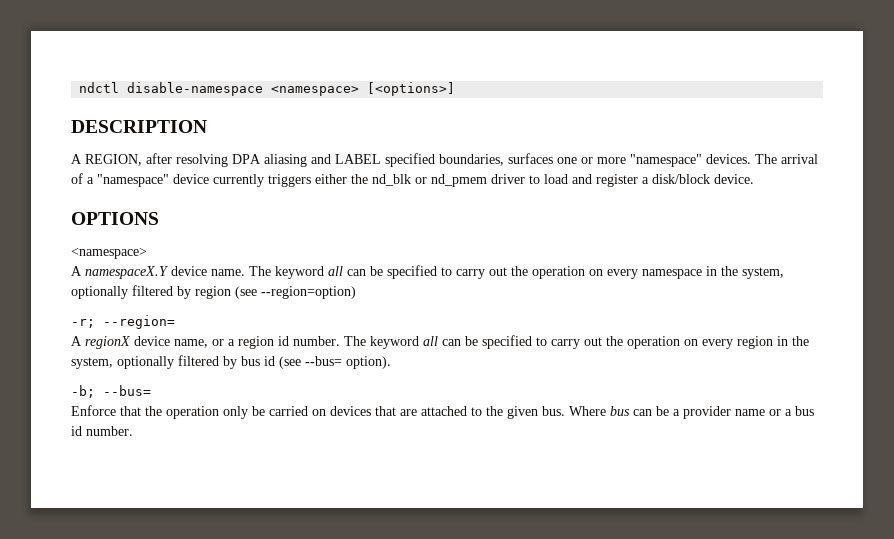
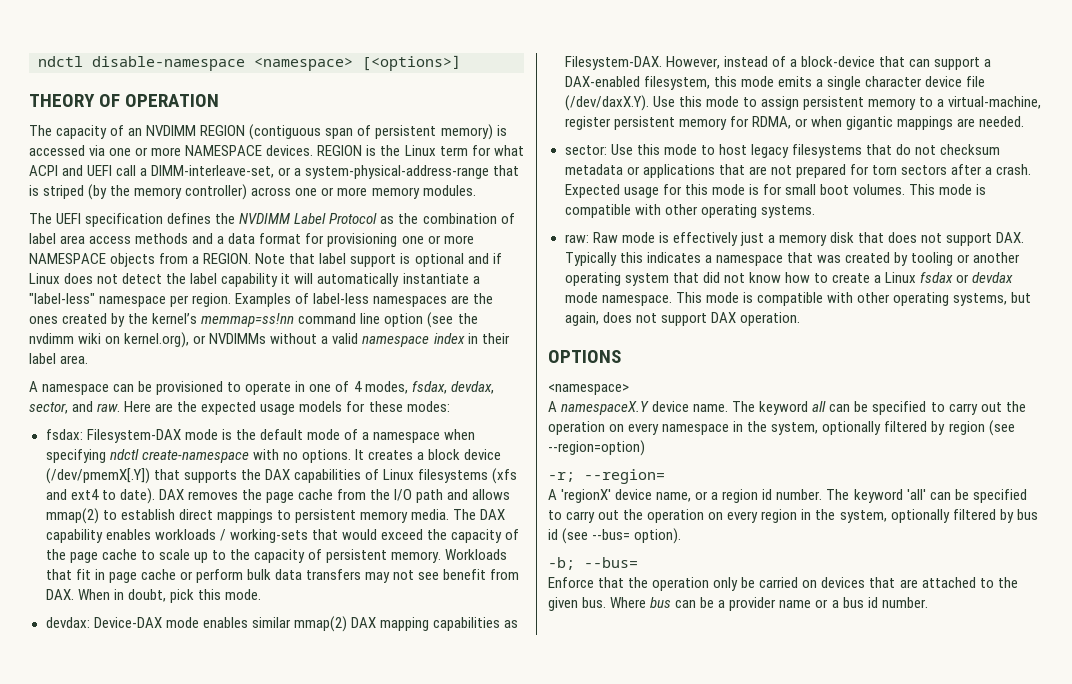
- DESCRIPTION
- A REGION, after resolving DPA aliasing and LABEL specified boundaries, surfaces one or more "namespace" devices. The arrival of a "namespace" device currently triggers either the nd_blk or nd_pmem driver to load and register a disk/block device.
+ THEORY OF OPERATION
+ The capacity of an NVDIMM REGION (contiguous span of persistent memory) is accessed via one or more NAMESPACE devices. REGION is the Linux term for what ACPI and UEFI call a DIMM-interleave-set, or a system-physical-address-range that is striped (by the memory controller) across one or more memory modules.
+ The UEFI specification defines the NVDIMM Label Protocol as the combination of label area access methods and a data format for provisioning one or more NAMESPACE objects from a REGION. Note that label support is optional and if Linux does not detect the label capability it will automatically instantiate a "label-less" namespace per region. Examples of label-less namespaces are the ones created by the kernel’s memmap=ss!nn command line option (see the nvdimm wiki on kernel.org), or NVDIMMs without a valid namespace index in their label area.
+ A namespace can be provisioned to operate in one of 4 modes, fsdax, devdax, sector, and raw. Here are the expected usage models for these modes:
+ fsdax: Filesystem-DAX mode is the default mode of a namespace when specifying ndctl create-namespace with no options. It creates a block device (/dev/pmemX[.Y]) that supports the DAX capabilities of Linux filesystems (xfs and ext4 to date). DAX removes the page cache from the I/O path and allows mmap(2) to establish direct mappings to persistent memory media. The DAX capability enables workloads / working-sets that would exceed the capacity of the page cache to scale up to the capacity of persistent memory. Workloads that fit in page cache or perform bulk data transfers may not see benefit from DAX. When in doubt, pick this mode.
+ devdax: Device-DAX mode enables similar mmap(2) DAX mapping capabilities as Filesystem-DAX. However, instead of a block-device that can support a DAX-enabled filesystem, this mode emits a single character device file (/dev/daxX.Y). Use this mode to assign persistent memory to a virtual-machine, register persistent memory for RDMA, or when gigantic mappings are needed.
+ sector: Use this mode to host legacy filesystems that do not checksum metadata or applications that are not prepared for torn sectors after a crash. Expected usage for this mode is for small boot volumes. This mode is compatible with other operating systems.
+ raw: Raw mode is effectively just a memory disk that does not support DAX. Typically this indicates a namespace that was created by tooling or another operating system that did not know how to create a Linux fsdax or devdax mode namespace. This mode is compatible with other operating systems, but again, does not support DAX operation.
- A regionX device name, or a region id number.
+ A 'regionX' device name, or a region id number.
- The keyword all can be specified to carry out the operation on every region in the system, optionally filtered by bus id (see --bus= option).
+ The keyword 'all' can be specified to carry out the operation on every region in the system, optionally filtered by bus id (see --bus= option).

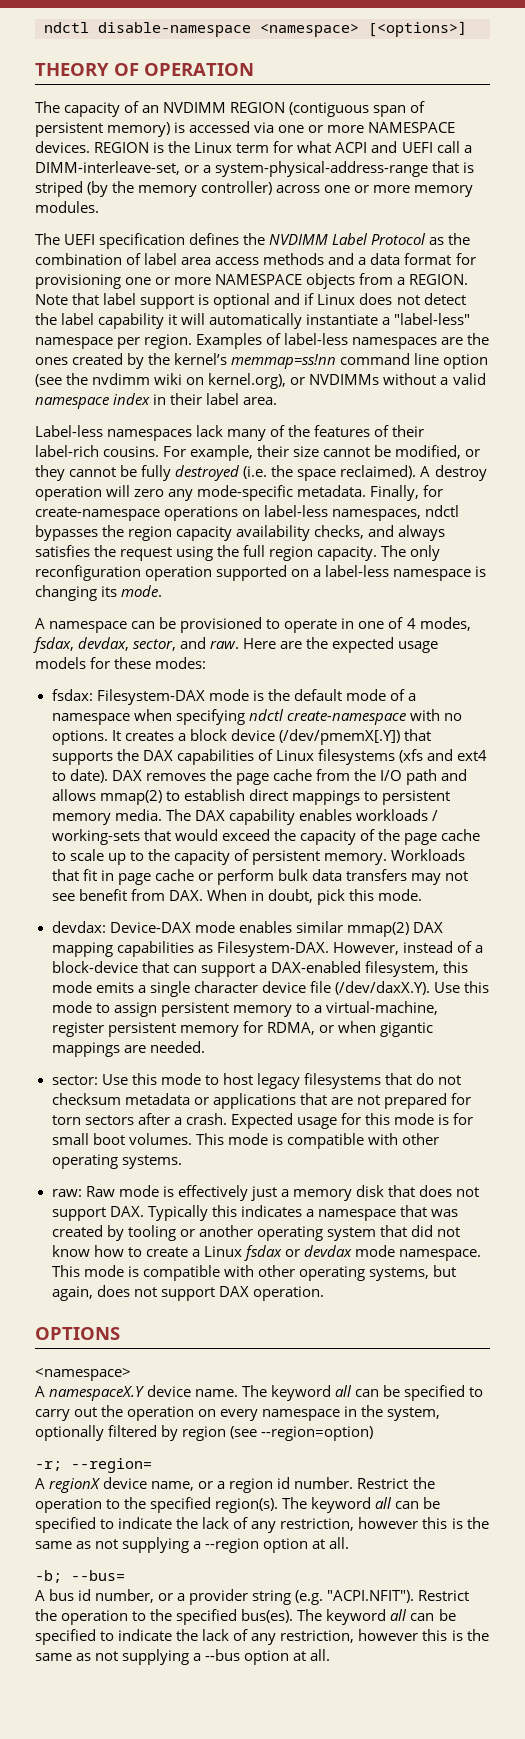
+ Label-less namespaces lack many of the features of their label-rich cousins. For example, their size cannot be modified, or they cannot be fully destroyed (i.e. the space reclaimed). A destroy operation will zero any mode-specific metadata. Finally, for create-namespace operations on label-less namespaces, ndctl bypasses the region capacity availability checks, and always satisfies the request using the full region capacity. The only reconfiguration operation supported on a label-less namespace is changing its mode.
- A 'regionX' device name, or a region id number.
+ A regionX device name, or a region id number.
- The keyword 'all' can be specified to carry out the operation on every region in the system, optionally filtered by bus id (see --bus= option).
+ Restrict the operation to the specified region(s). The keyword all can be specified to indicate the lack of any restriction, however this is the same as not supplying a --region option at all.
  -b; --bus=
- Enforce that the operation only be carried on devices that are attached to the given bus. Where bus can be a provider name or a bus id number.
+ A bus id number, or a provider string (e.g. "ACPI.NFIT"). Restrict the operation to the specified bus(es). The keyword all can be specified to indicate the lack of any restriction, however this is the same as not supplying a --bus option at all.

